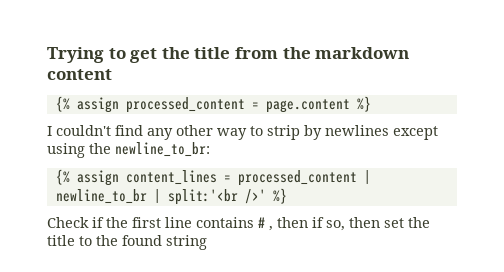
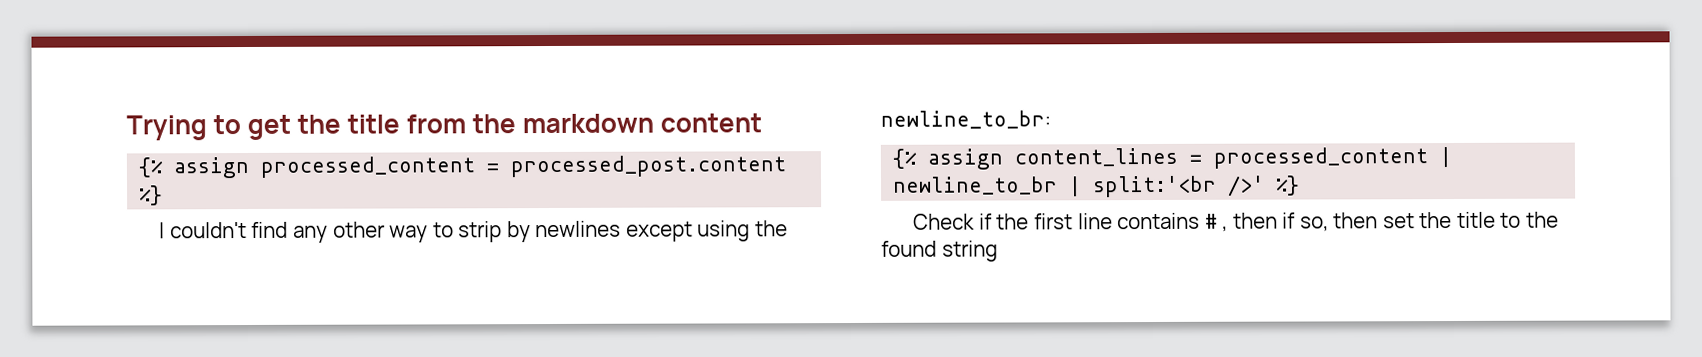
- {% assign processed_content = page.content %}
+ {% assign processed_content = processed_post.content %}

